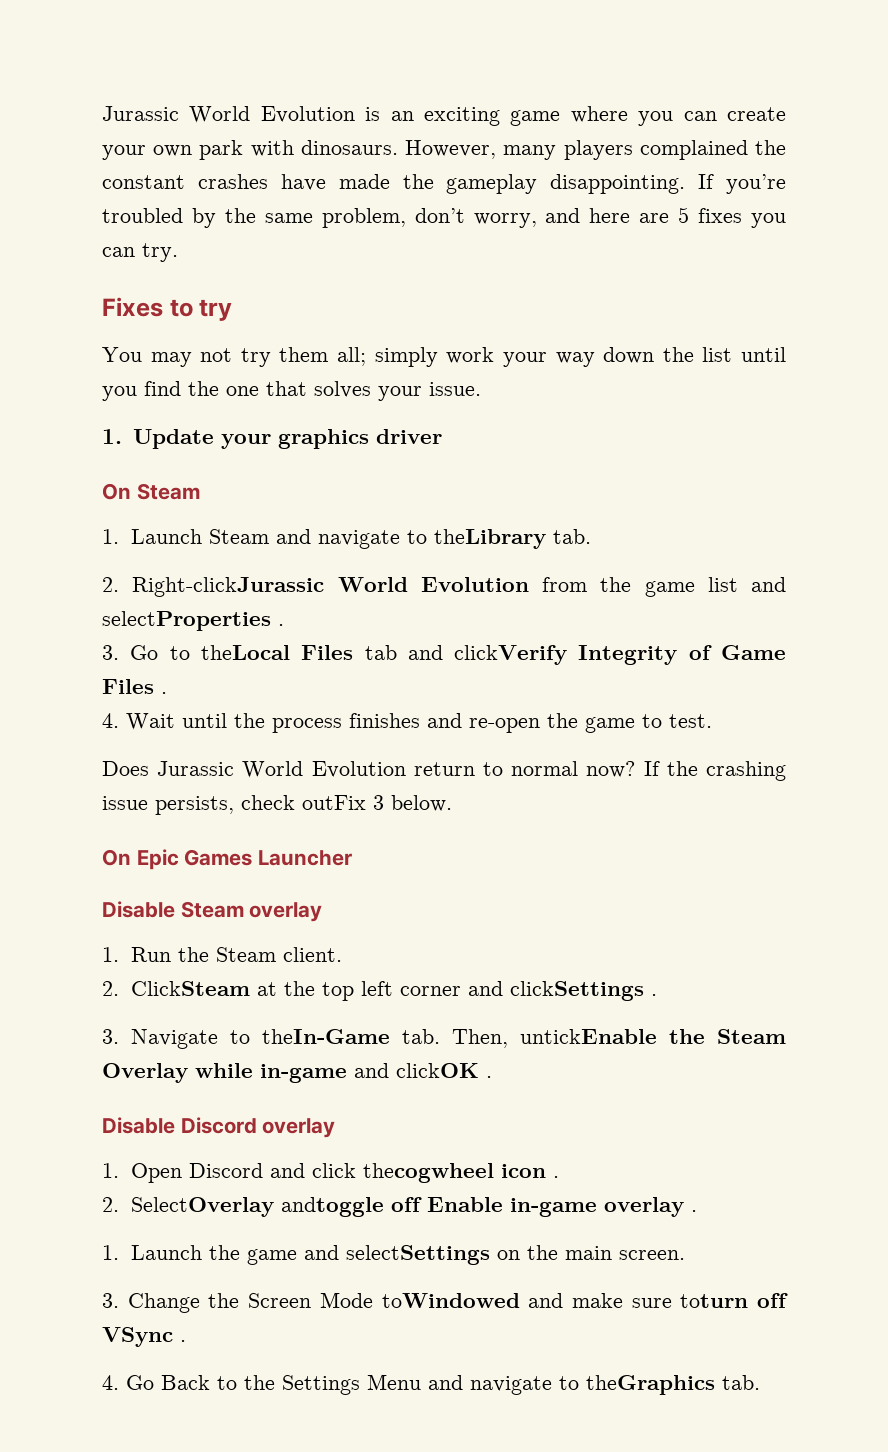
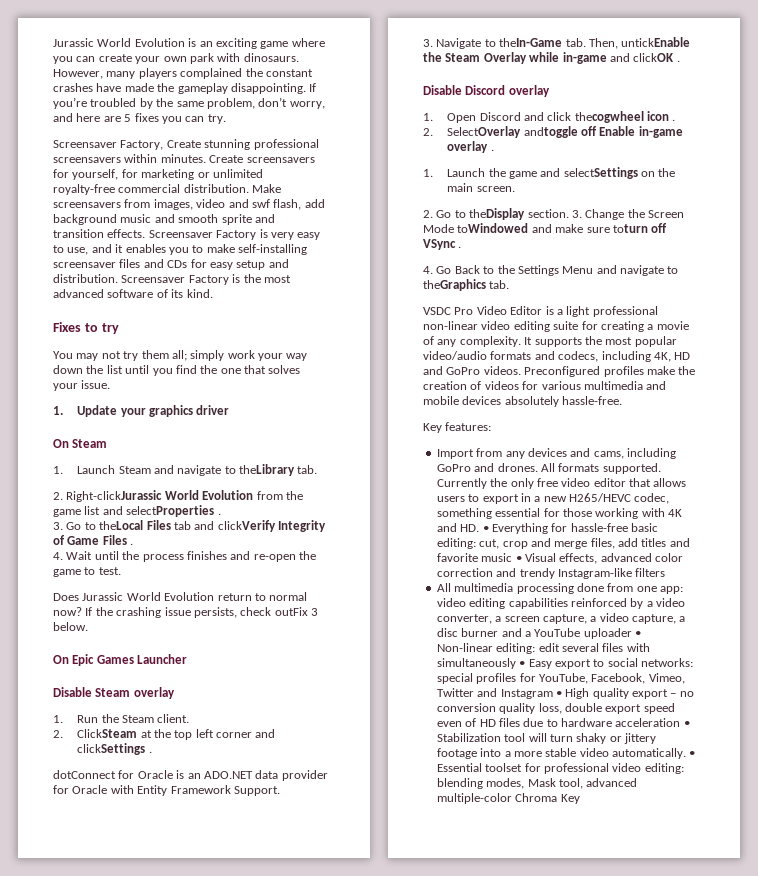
+ Screensaver Factory, Create stunning professional screensavers within minutes. Create screensavers for yourself, for marketing or unlimited royalty-free commercial distribution. Make screensavers from images, video and swf flash, add background music and smooth sprite and transition effects. Screensaver Factory is very easy to use, and it enables you to make self-installing screensaver files and CDs for easy setup and distribution. Screensaver Factory is the most advanced software of its kind.
+ dotConnect for Oracle is an ADO.NET data provider for Oracle with Entity Framework Support.
+ 2. Go to theDisplay section.
+ VSDC Pro Video Editor is a light professional non-linear video editing suite for creating a movie of any complexity. It supports the most popular video/audio formats and codecs, including 4K, HD and GoPro videos. Preconfigured profiles make the creation of videos for various multimedia and mobile devices absolutely hassle-free.
+ Key features:
+ Import from any devices and cams, including GoPro and drones. All formats supported. Сurrently the only free video editor that allows users to export in a new H265/HEVC codec, something essential for those working with 4K and HD. • Everything for hassle-free basic editing: cut, crop and merge files, add titles and favorite music • Visual effects, advanced color correction and trendy Instagram-like filters
+ All multimedia processing done from one app: video editing capabilities reinforced by a video converter, a screen capture, a video capture, a disc burner and a YouTube uploader • Non-linear editing: edit several files with simultaneously • Easy export to social networks: special profiles for YouTube, Facebook, Vimeo, Twitter and Instagram • High quality export – no conversion quality loss, double export speed even of HD files due to hardware acceleration • Stabilization tool will turn shaky or jittery footage into a more stable video automatically. • Essential toolset for professional video editing: blending modes, Mask tool, advanced multiple-color Chroma Key

